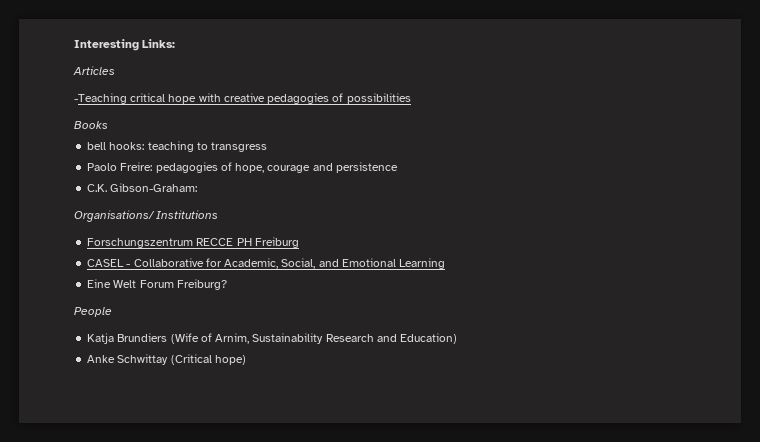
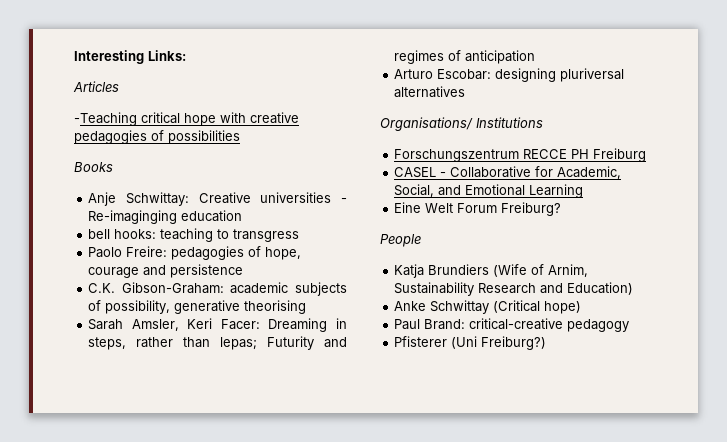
+ Anje Schwittay: Creative universities - Re-imaginging education
- C.K. Gibson-Graham:
+ C.K. Gibson-Graham: academic subjects of possibility, generative theorising
+ Sarah Amsler, Keri Facer: Dreaming in steps, rather than lepas; Futurity and regimes of anticipation
+ Arturo Escobar: designing pluriversal alternatives
+ Paul Brand: critical-creative pedagogy
+ Pfisterer (Uni Freiburg?)

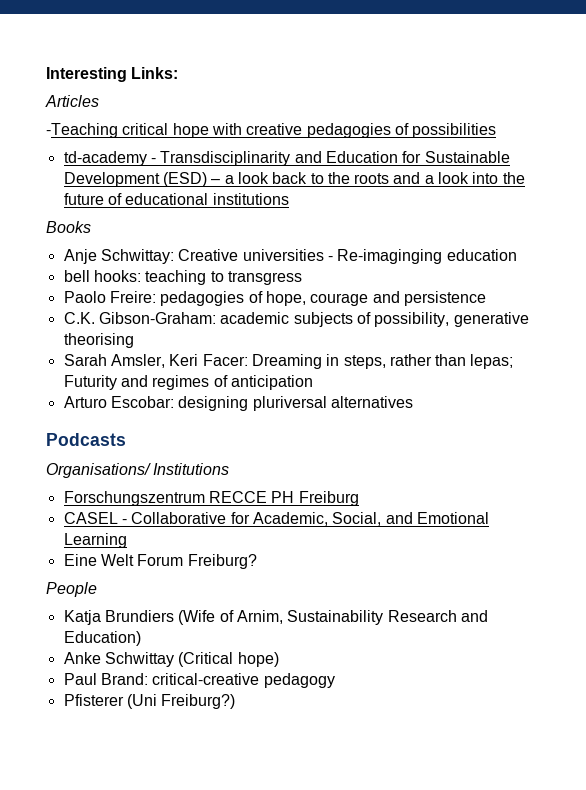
+ td-academy - Transdisciplinarity and Education for Sustainable Development (ESD) – a look back to the roots and a look into the future of educational institutions
+ Podcasts

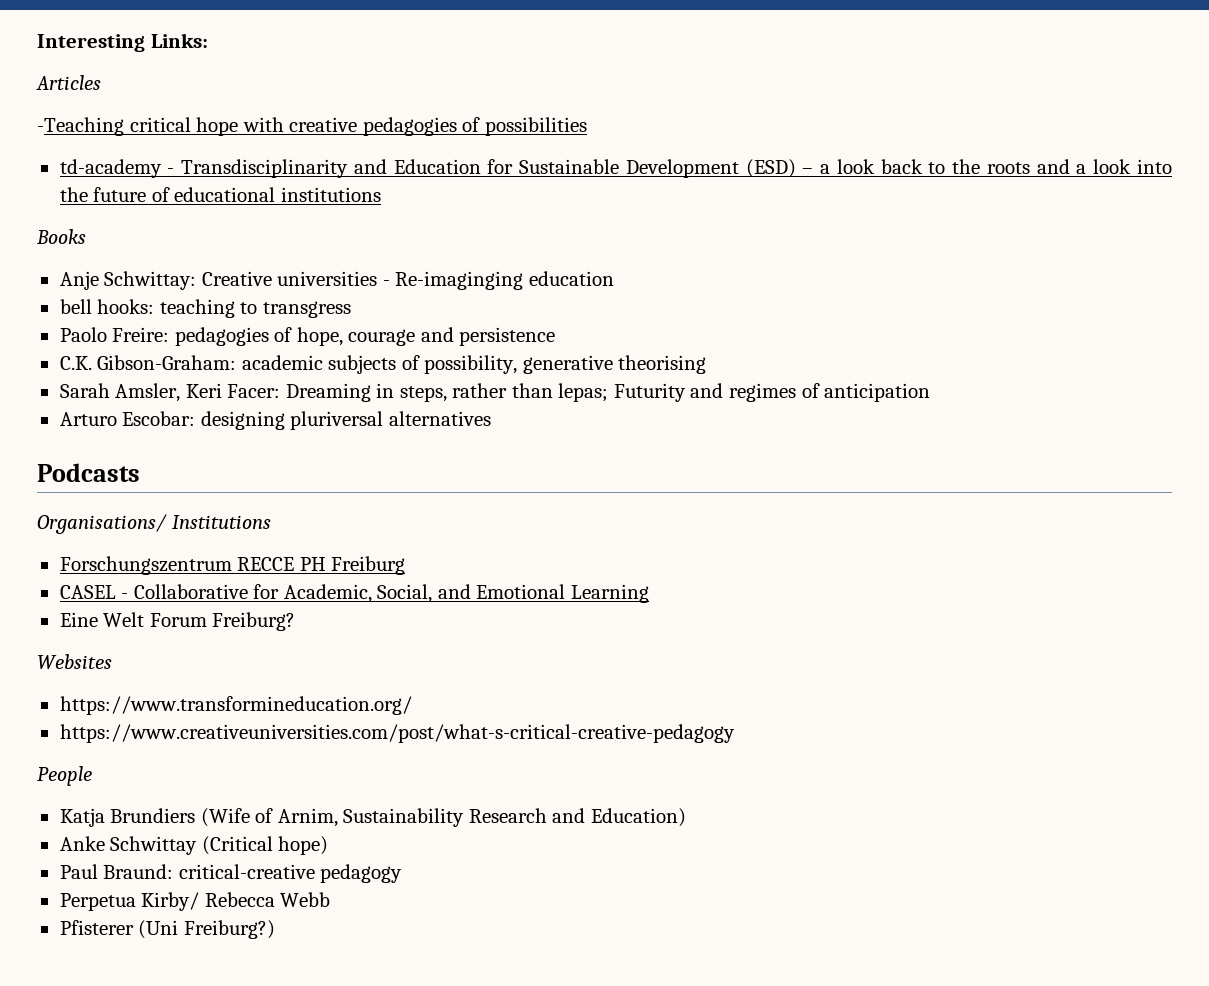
+ Websites
+ https://www.transformineducation.org/
+ https://www.creativeuniversities.com/post/what-s-critical-creative-pedagogy
- Paul Brand: critical-creative pedagogy
+ Paul Braund: critical-creative pedagogy
+ Perpetua Kirby/ Rebecca Webb

